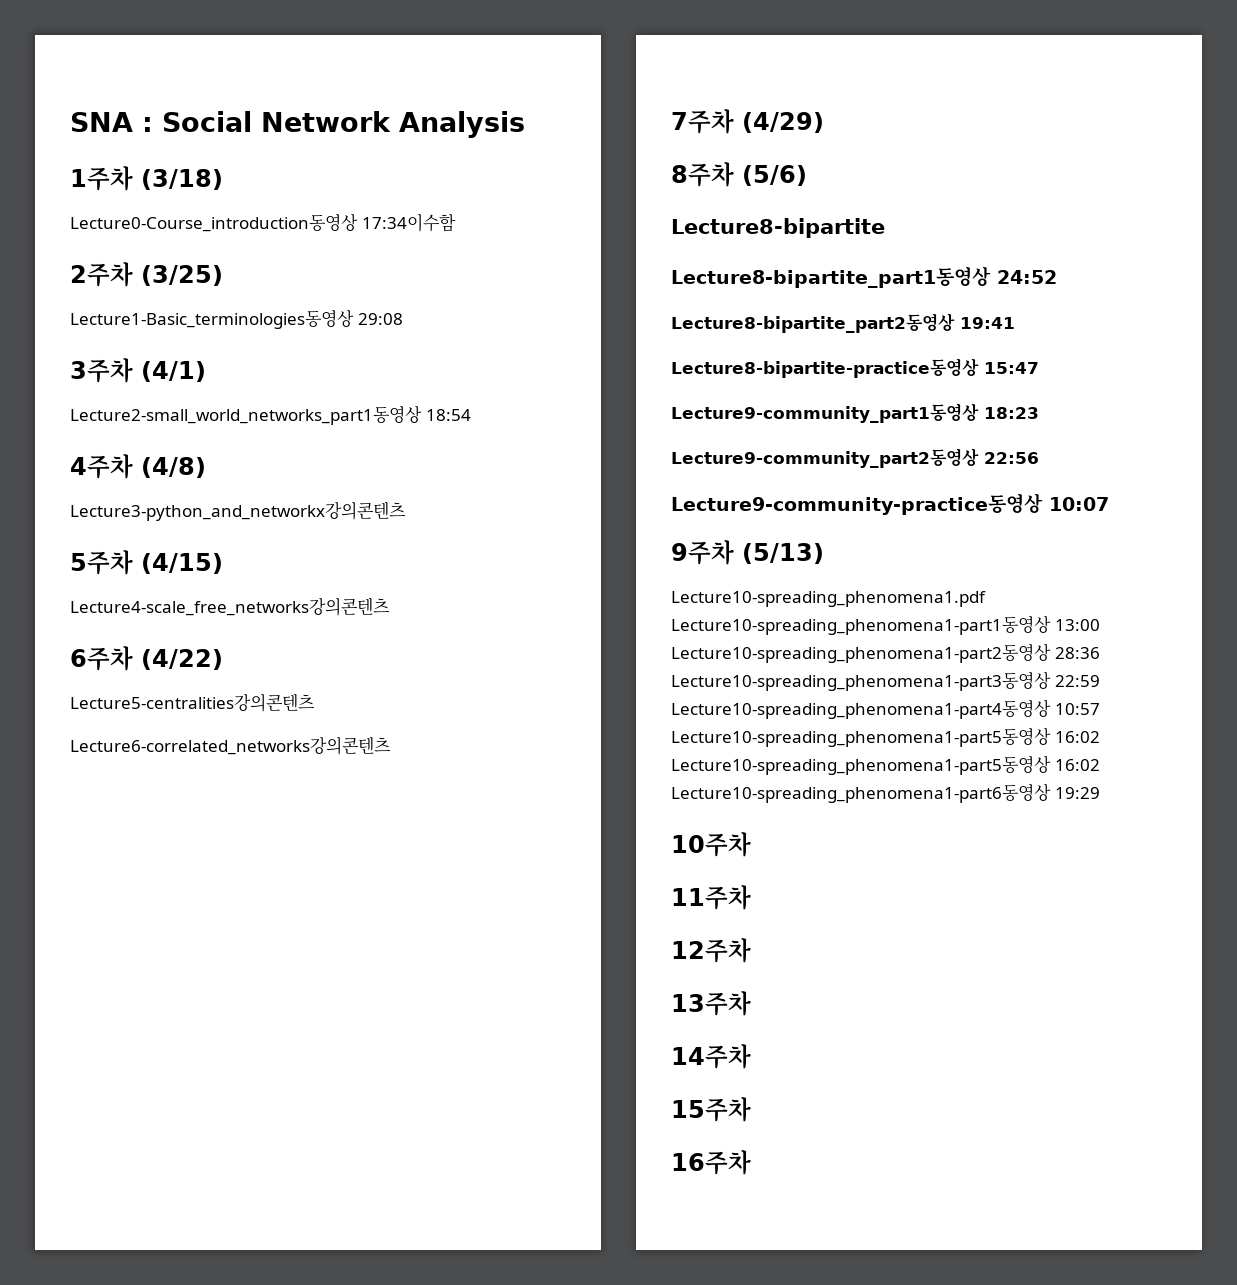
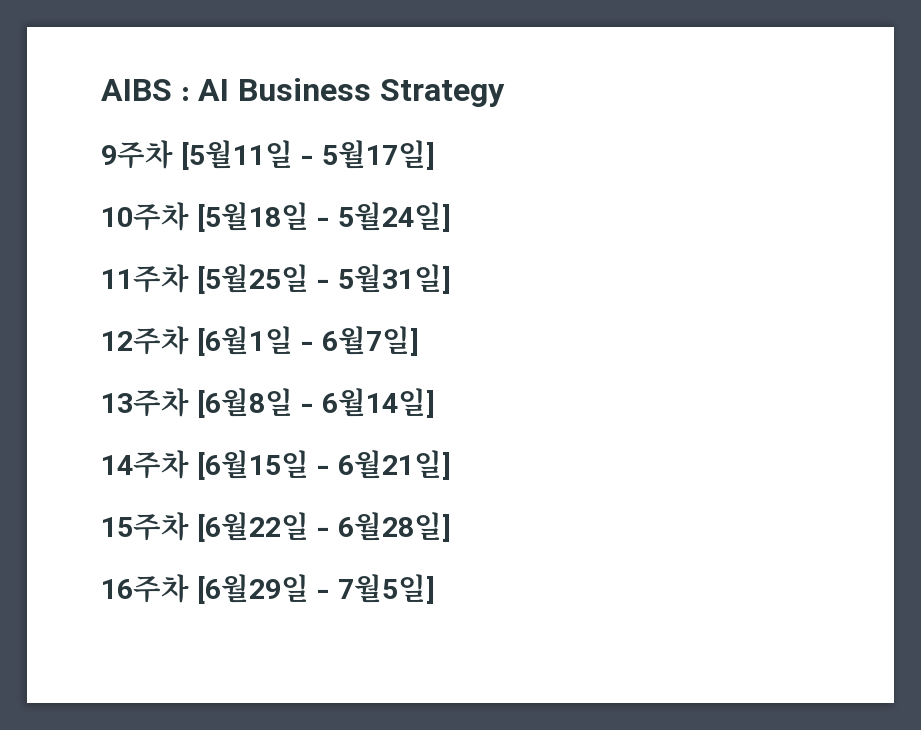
- SNA : Social Network Analysis
- 1주차 (3/18)
- Lecture0-Course_introduction동영상 17:34이수함
- 2주차 (3/25)
- Lecture1-Basic_terminologies동영상 29:08
- 3주차 (4/1)
- Lecture2-small_world_networks_part1동영상 18:54
- 4주차 (4/8)
- Lecture3-python_and_networkx강의콘텐츠
- 5주차 (4/15)
- Lecture4-scale_free_networks강의콘텐츠
- 6주차 (4/22)
- Lecture5-centralities강의콘텐츠
- Lecture6-correlated_networks강의콘텐츠
- 7주차 (4/29)
- 8주차 (5/6)
- Lecture8-bipartite
- Lecture8-bipartite_part1동영상 24:52
- Lecture8-bipartite_part2동영상 19:41
- Lecture8-bipartite-practice동영상 15:47
- Lecture9-community_part1동영상 18:23
- Lecture9-community_part2동영상 22:56
- Lecture9-community-practice동영상 10:07
- 9주차 (5/13)
- Lecture10-spreading_phenomena1.pdf Lecture10-spreading_phenomena1-part1동영상 13:00 Lecture10-spreading_phenomena1-part2동영상 28:36 Lecture10-spreading_phenomena1-part3동영상 22:59 Lecture10-spreading_phenomena1-part4동영상 10:57 Lecture10-spreading_phenomena1-part5동영상 16:02 Lecture10-spreading_phenomena1-part5동영상 16:02 Lecture10-spreading_phenomena1-part6동영상 19:29
- 10주차
- 11주차
- 12주차
- 13주차
- 14주차
- 15주차
- 16주차
+ AIBS : AI Business Strategy
+ 9주차 [5월11일 - 5월17일]
+ 10주차 [5월18일 - 5월24일]
+ 11주차 [5월25일 - 5월31일]
+ 12주차 [6월1일 - 6월7일]
+ 13주차 [6월8일 - 6월14일]
+ 14주차 [6월15일 - 6월21일]
+ 15주차 [6월22일 - 6월28일]
+ 16주차 [6월29일 - 7월5일]

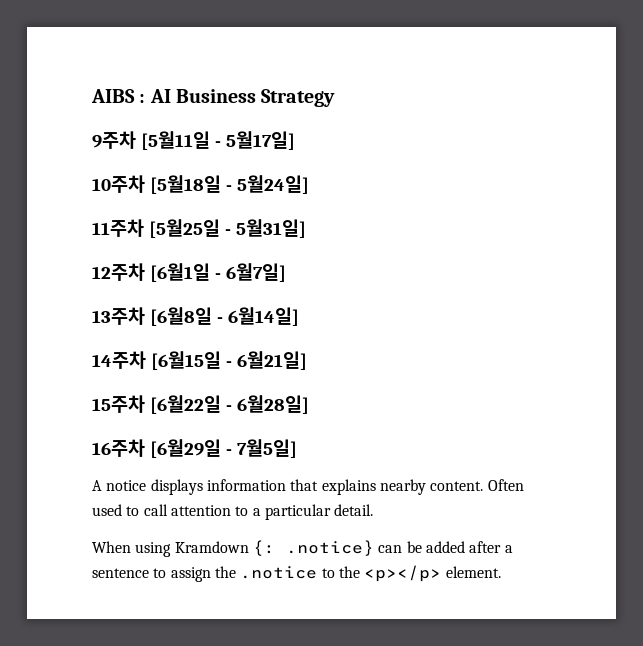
+ A notice displays information that explains nearby content. Often used to call attention to a particular detail.
+ When using Kramdown {: .notice} can be added after a sentence to assign the .notice to the <p></p> element.

